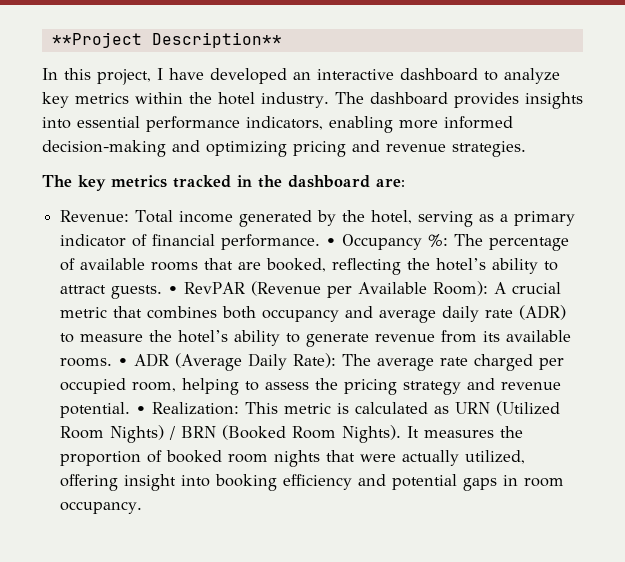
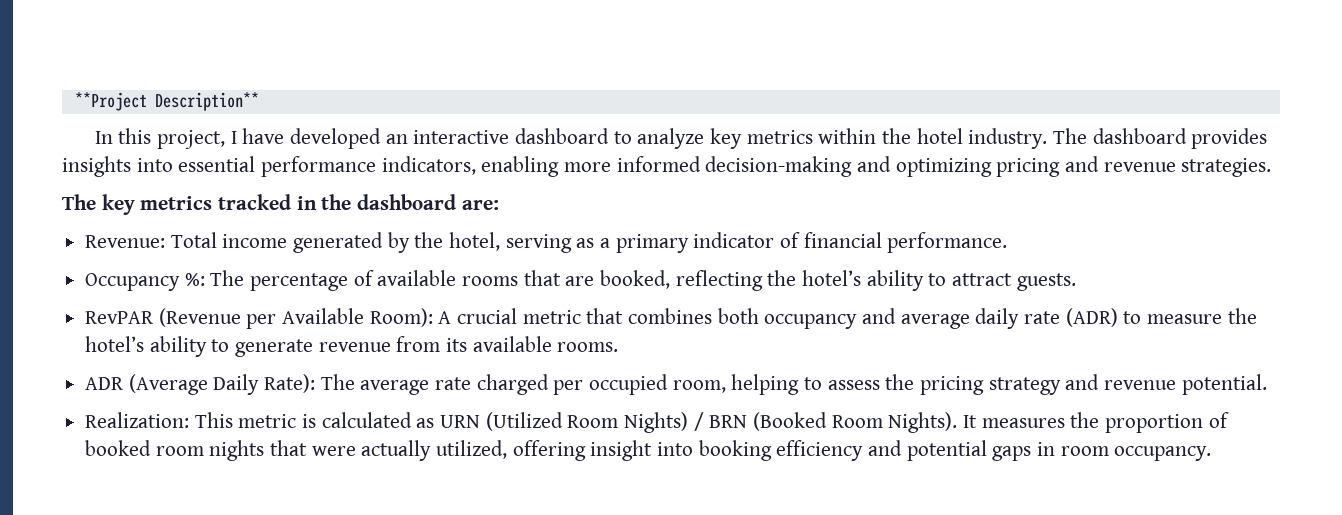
- Total income generated by the hotel, serving as a primary indicator of financial performance. • Occupancy %:
+ Total income generated by the hotel, serving as a primary indicator of financial performance.
+ Occupancy %:
- The percentage of available rooms that are booked, reflecting the hotel’s ability to attract guests. • RevPAR (Revenue per Available Room):
+ The percentage of available rooms that are booked, reflecting the hotel’s ability to attract guests.
+ RevPAR (Revenue per Available Room):
- A crucial metric that combines both occupancy and average daily rate (ADR) to measure the hotel’s ability to generate revenue from its available rooms. • ADR (Average Daily Rate):
+ A crucial metric that combines both occupancy and average daily rate (ADR) to measure the hotel’s ability to generate revenue from its available rooms.
+ ADR (Average Daily Rate):
- The average rate charged per occupied room, helping to assess the pricing strategy and revenue potential. • Realization:
+ The average rate charged per occupied room, helping to assess the pricing strategy and revenue potential.
+ Realization:

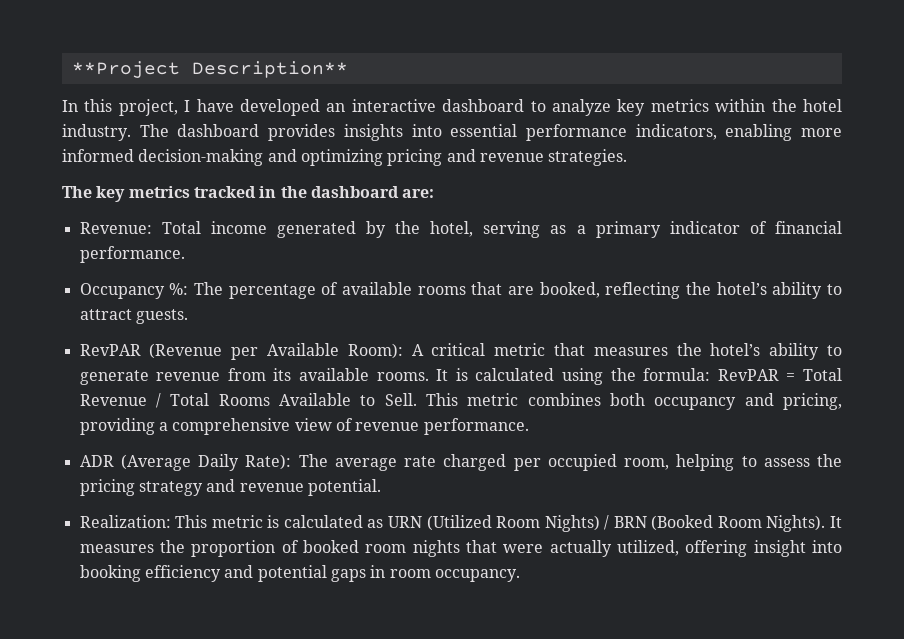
- RevPAR (Revenue per Available Room): A crucial metric that combines both occupancy and average daily rate (ADR) to measure the hotel’s ability to generate revenue from its available rooms.
+ RevPAR (Revenue per Available Room): A critical metric that measures the hotel’s ability to generate revenue from its available rooms. It is calculated using the formula: RevPAR = Total Revenue / Total Rooms Available to Sell. This metric combines both occupancy and pricing, providing a comprehensive view of revenue performance.

